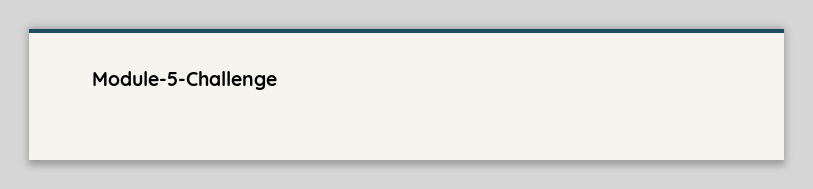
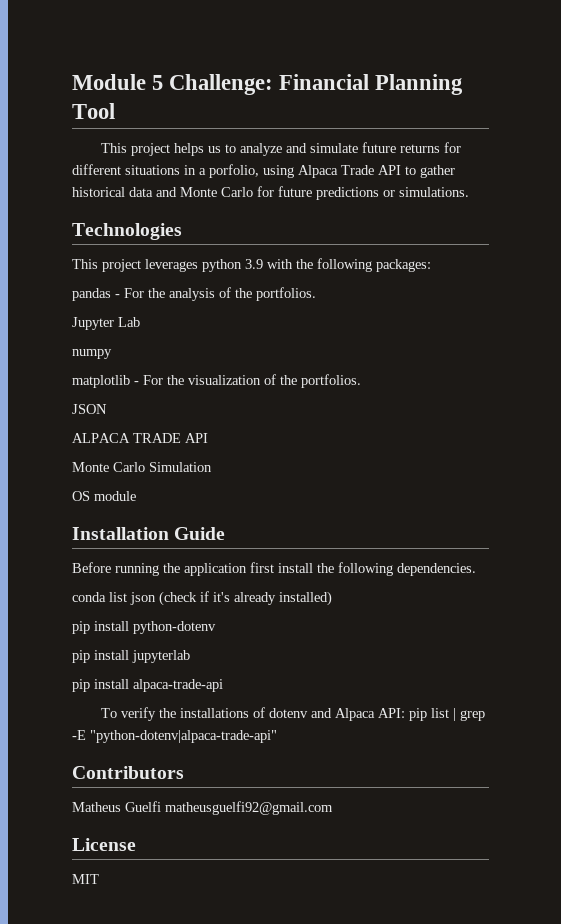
- Module-5-Challenge
+ Module 5 Challenge: Financial Planning Tool
+ This project helps us to analyze and simulate future returns for different situations in a porfolio, using Alpaca Trade API to gather historical data and Monte Carlo for future predictions or simulations.
+ Technologies
+ This project leverages python 3.9 with the following packages:
+ pandas - For the analysis of the portfolios.
+ Jupyter Lab
+ numpy
+ matplotlib - For the visualization of the portfolios.
+ JSON
+ ALPACA TRADE API
+ Monte Carlo Simulation
+ OS module
+ Installation Guide
+ Before running the application first install the following dependencies.
+ conda list json (check if it's already installed)
+ pip install python-dotenv
+ pip install jupyterlab
+ pip install alpaca-trade-api
+ To verify the installations of dotenv and Alpaca API: pip list | grep -E "python-dotenv|alpaca-trade-api"
+ Contributors
+ Matheus Guelfi matheusguelfi92@gmail.com
+ License
+ MIT

